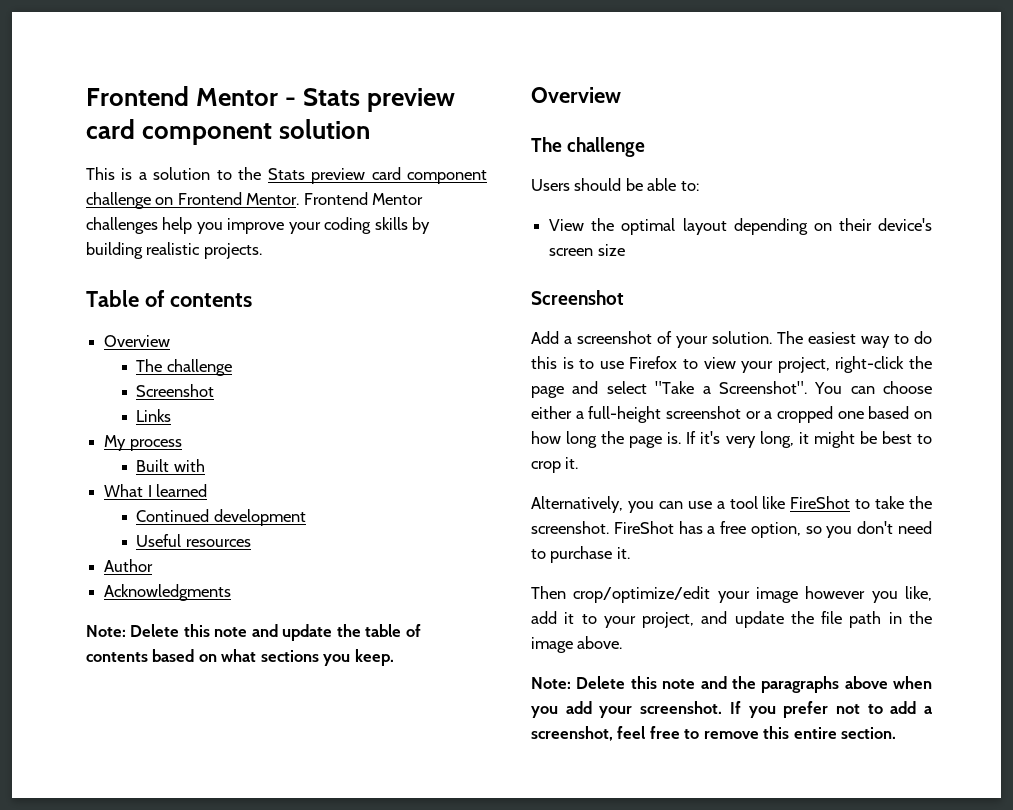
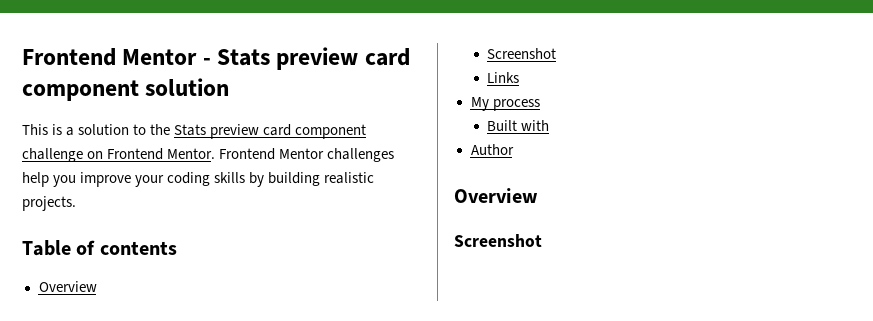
  Table of contents
  Overview
- The challenge
- What I learned
- Continued development
- Useful resources
  Author
- Acknowledgments
- Note: Delete this note and update the table of contents based on what sections you keep.
  Overview
- The challenge
- Users should be able to:
- View the optimal layout depending on their device's screen size
  Screenshot
- Add a screenshot of your solution. The easiest way to do this is to use Firefox to view your project, right-click the page and select "Take a Screenshot". You can choose either a full-height screenshot or a cropped one based on how long the page is. If it's very long, it might be best to crop it.
- Alternatively, you can use a tool like FireShot to take the screenshot. FireShot has a free option, so you don't need to purchase it.
- Then crop/optimize/edit your image however you like, add it to your project, and update the file path in the image above.
- Note: Delete this note and the paragraphs above when you add your screenshot. If you prefer not to add a screenshot, feel free to remove this entire section.

